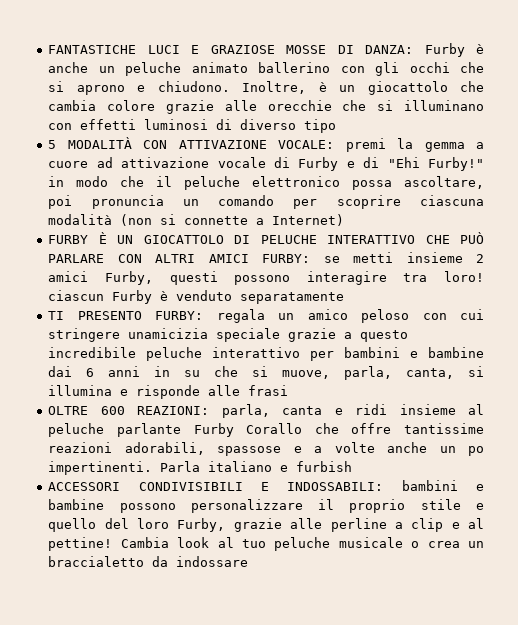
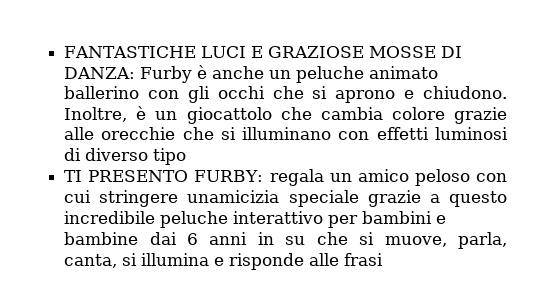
- 5 MODALITÀ CON ATTIVAZIONE VOCALE: premi la gemma a cuore ad attivazione vocale di Furby e di "Ehi Furby!" in modo che il peluche elettronico possa ascoltare, poi pronuncia un comando per scoprire ciascuna modalità (non si connette a Internet)
- FURBY È UN GIOCATTOLO DI PELUCHE INTERATTIVO CHE PUÒ PARLARE CON ALTRI AMICI FURBY: se metti insieme 2 amici Furby, questi possono interagire tra loro! ciascun Furby è venduto separatamente
- OLTRE 600 REAZIONI: parla, canta e ridi insieme al peluche parlante Furby Corallo che offre tantissime reazioni adorabili, spassose e a volte anche un po impertinenti. Parla italiano e furbish
- ACCESSORI CONDIVISIBILI E INDOSSABILI: bambini e bambine possono personalizzare il proprio stile e quello del loro Furby, grazie alle perline a clip e al pettine! Cambia look al tuo peluche musicale o crea un braccialetto da indossare

